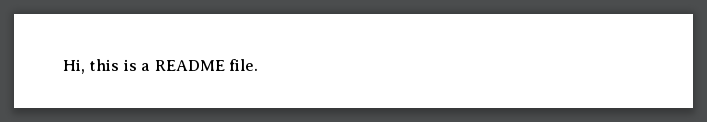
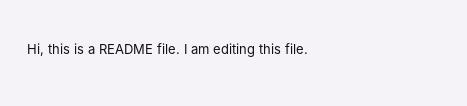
+ I am editing this file.

